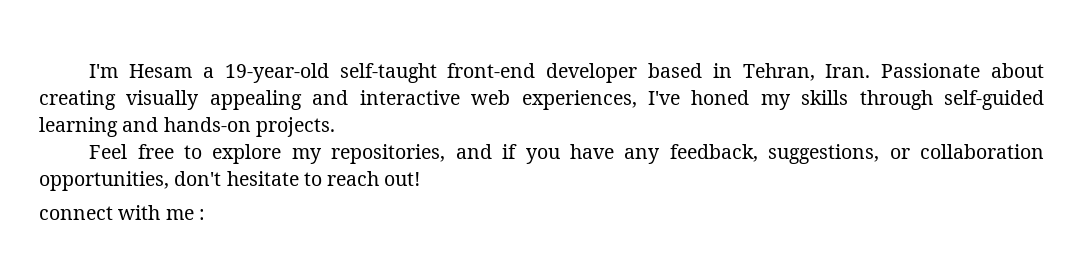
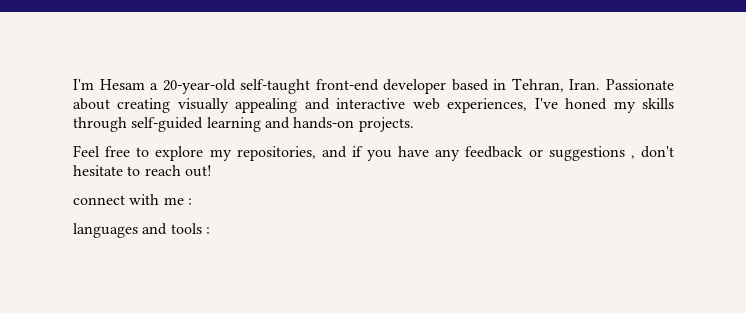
- I'm Hesam a 19-year-old self-taught front-end developer based in Tehran, Iran.
+ I'm Hesam a 20-year-old self-taught front-end developer based in Tehran, Iran.
- Feel free to explore my repositories, and if you have any feedback, suggestions, or collaboration opportunities, don't hesitate to reach out!
+ Feel free to explore my repositories, and if you have any feedback or suggestions , don't hesitate to reach out!
+ languages and tools :

